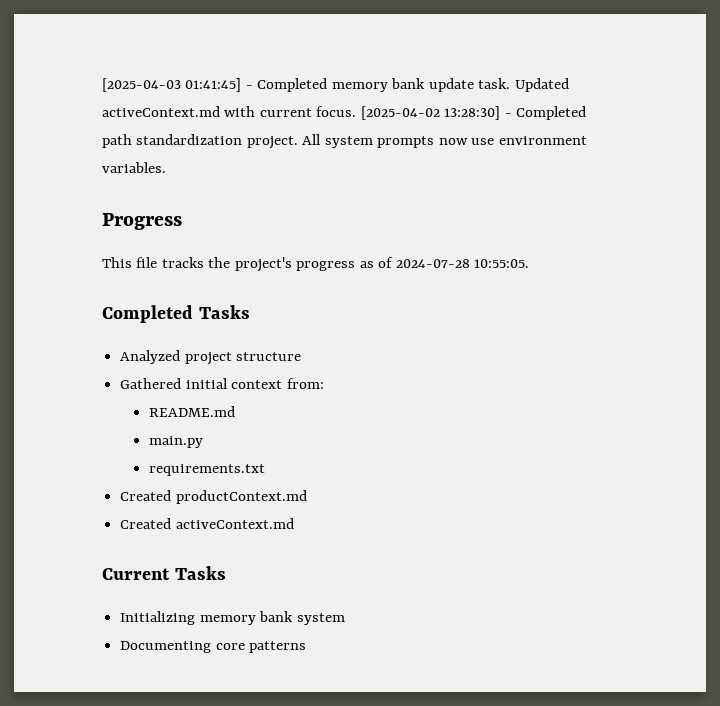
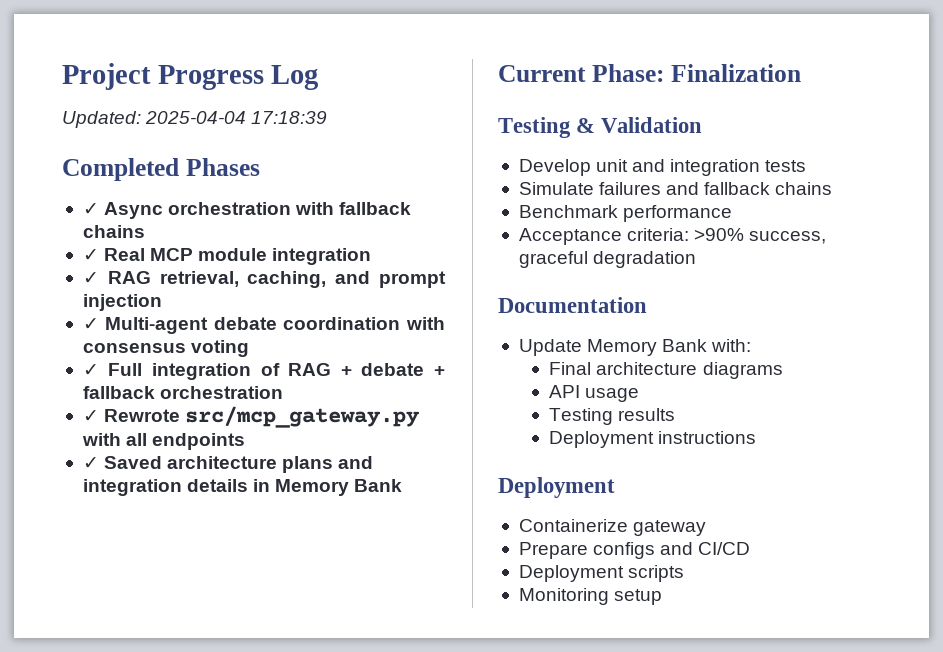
- [2025-04-03 01:41:45] - Completed memory bank update task. Updated activeContext.md with current focus. [2025-04-02 13:28:30] - Completed path standardization project. All system prompts now use environment variables.
- Progress
- This file tracks the project's progress as of 2024-07-28 10:55:05.
- Completed Tasks
- Analyzed project structure
- Gathered initial context from:
- README.md
- main.py
- requirements.txt
- Created productContext.md
- Created activeContext.md
- Current Tasks
- Initializing memory bank system
- Documenting core patterns
+ Project Progress Log
+ Updated: 2025-04-04 17:18:39
+ Completed Phases
+ ✓ Async orchestration with fallback chains
+ ✓ Real MCP module integration
+ ✓ RAG retrieval, caching, and prompt injection
+ ✓ Multi-agent debate coordination with consensus voting
+ ✓ Full integration of RAG + debate + fallback orchestration
+ ✓ Rewrote src/mcp_gateway.py with all endpoints
+ ✓ Saved architecture plans and integration details in Memory Bank
+ Current Phase: Finalization
+ Testing & Validation
+ Develop unit and integration tests
+ Simulate failures and fallback chains
+ Benchmark performance
+ Acceptance criteria: >90% success, graceful degradation
+ Documentation
+ Update Memory Bank with:
+ Final architecture diagrams
+ API usage
+ Testing results
+ Deployment instructions
+ Deployment
+ Containerize gateway
+ Prepare configs and CI/CD
+ Deployment scripts
+ Monitoring setup

